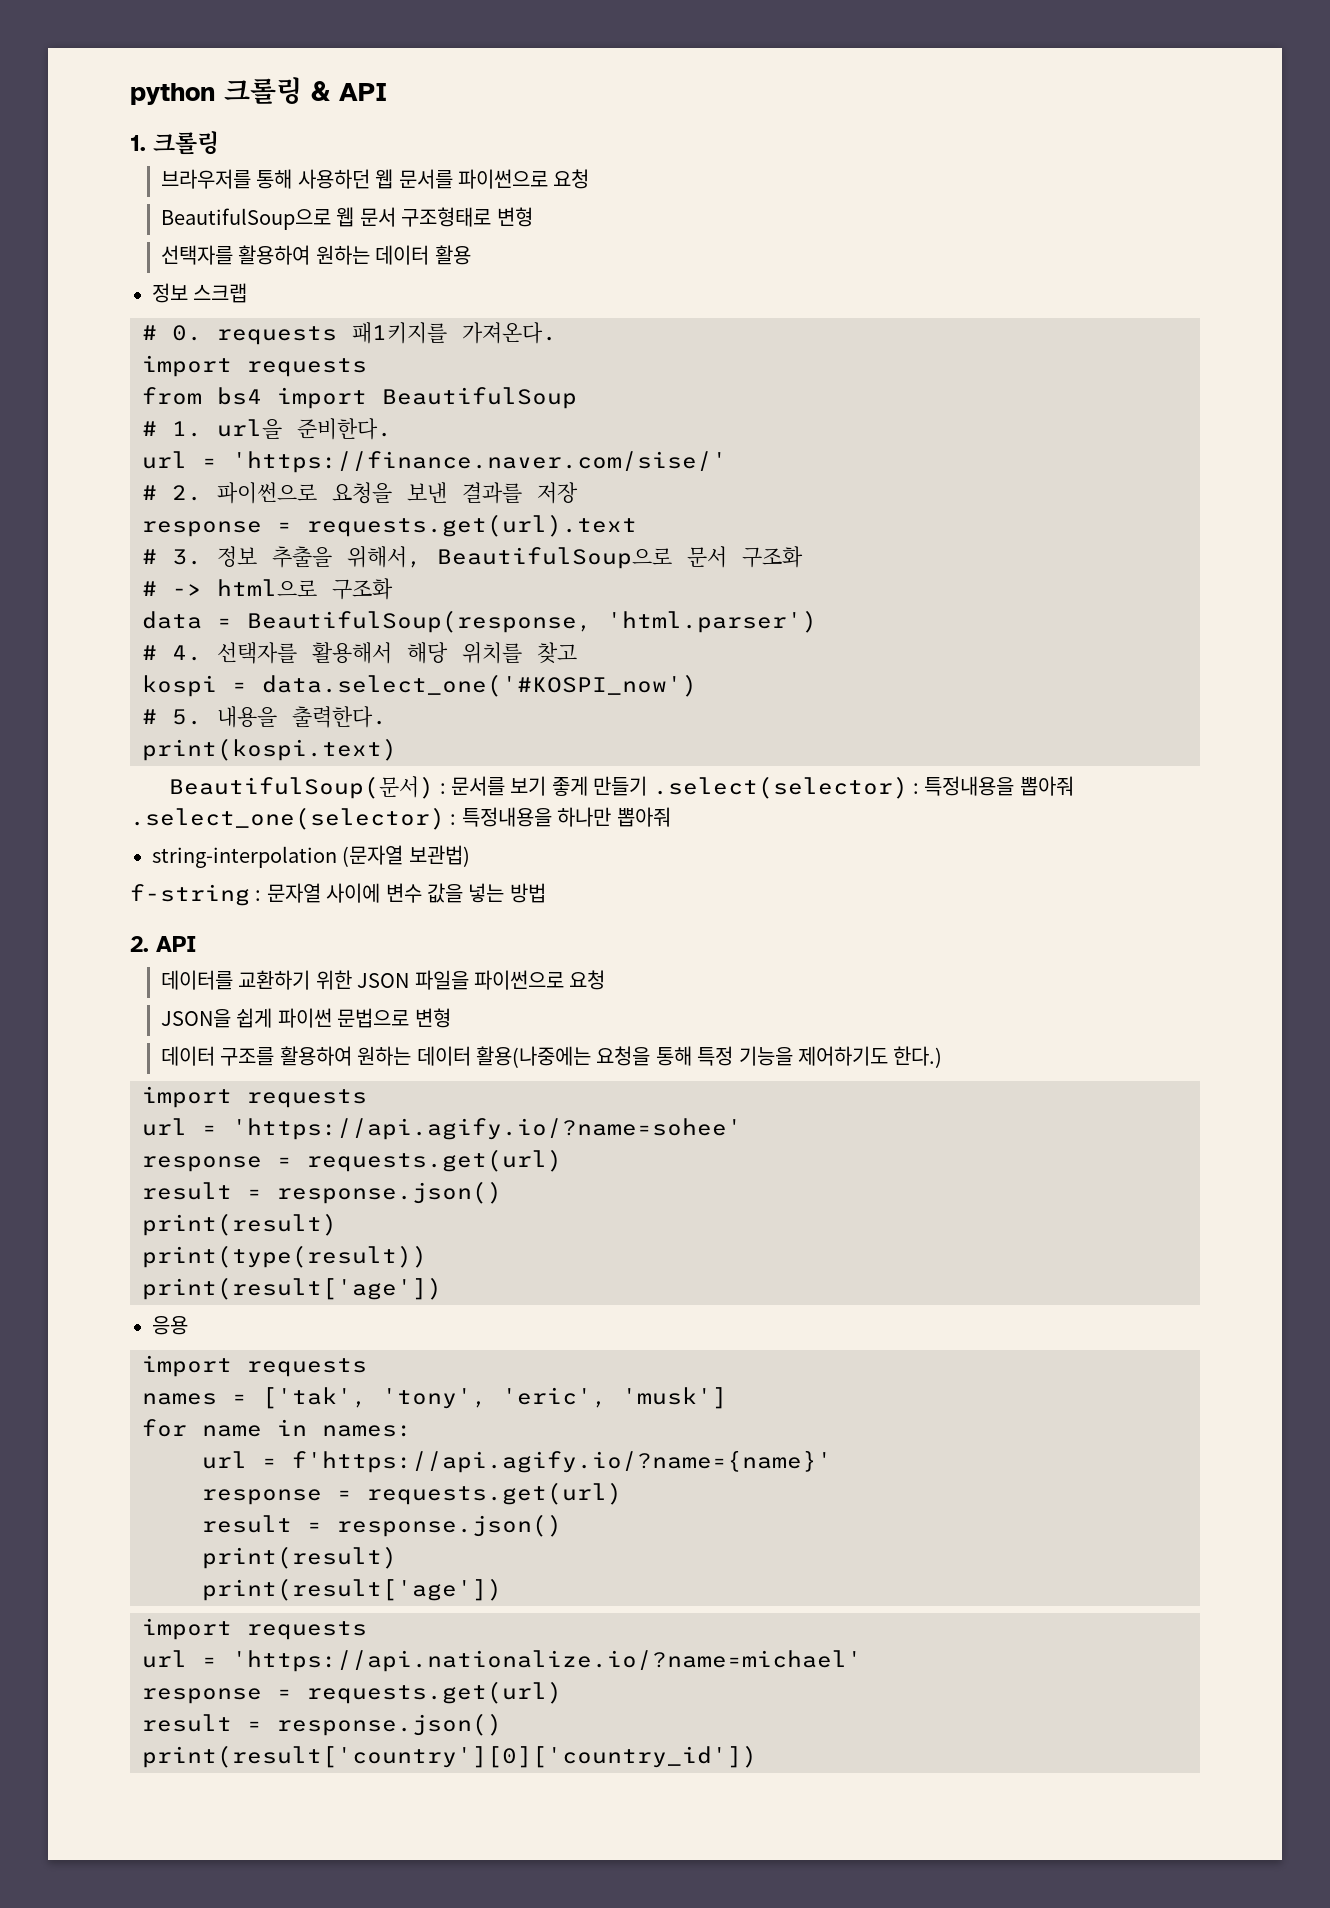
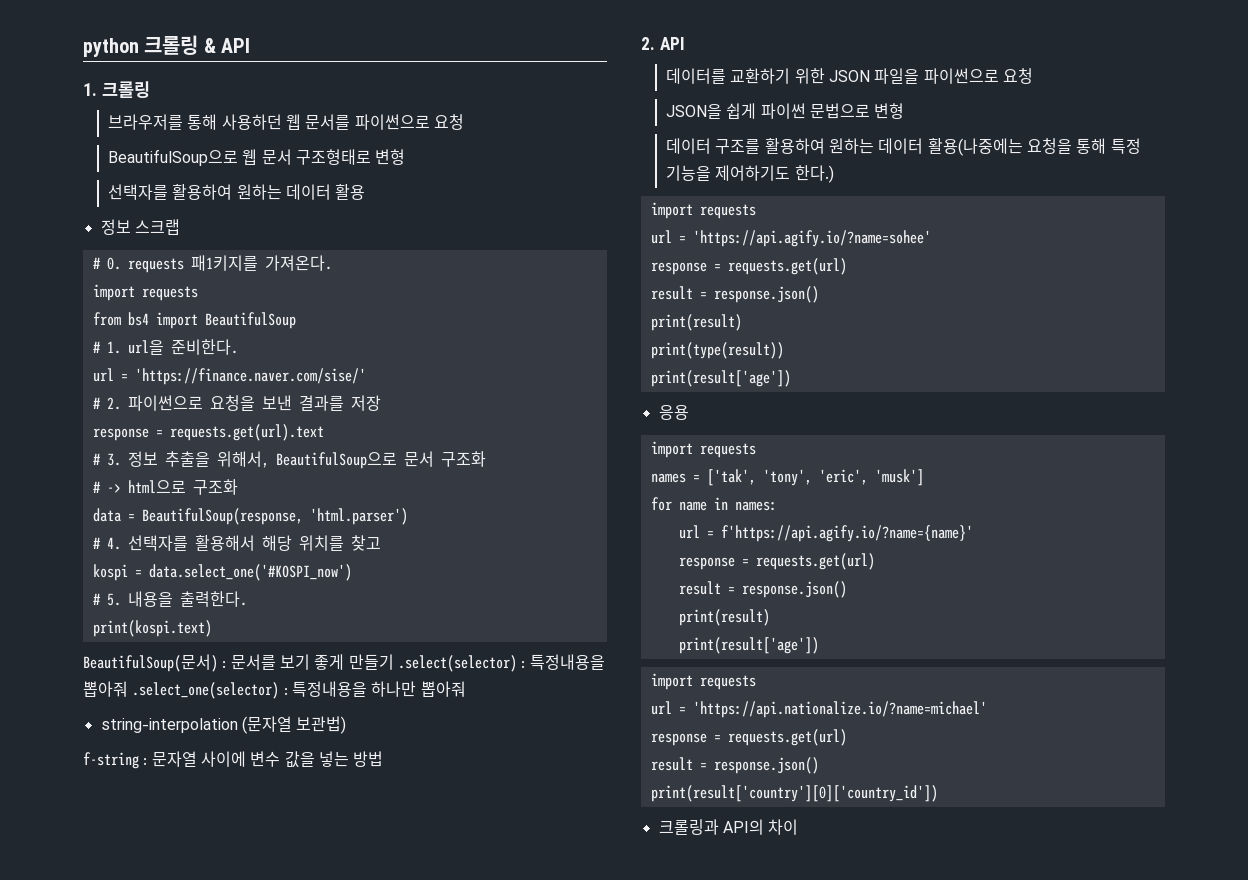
+ 크롤링과 API의 차이

